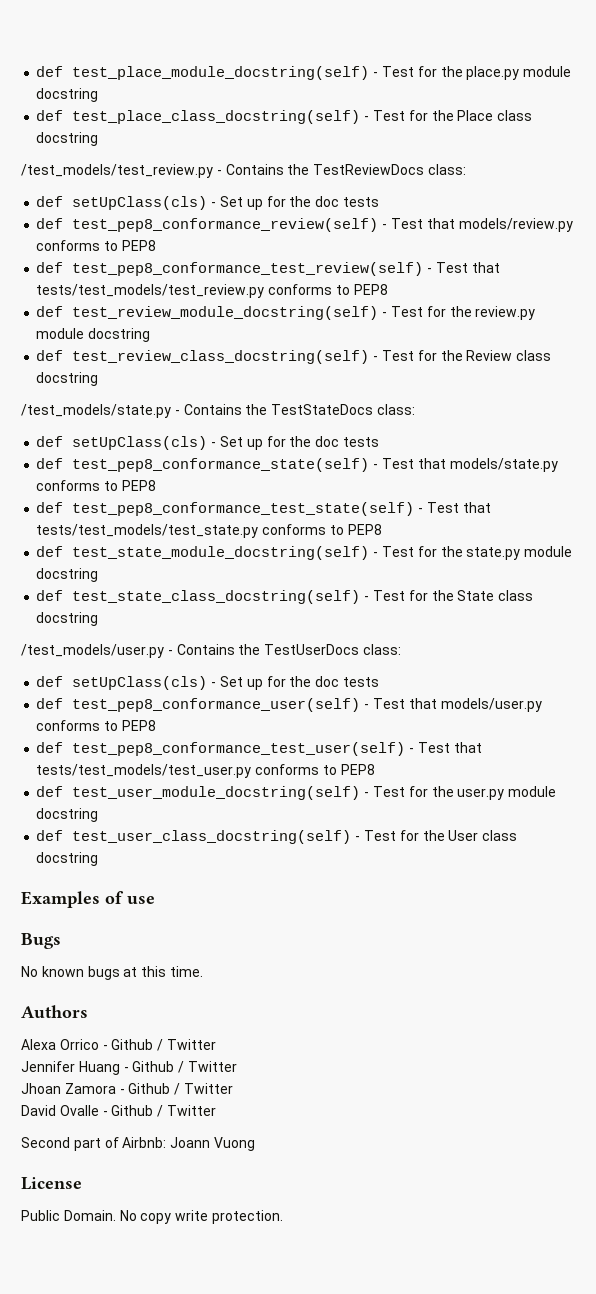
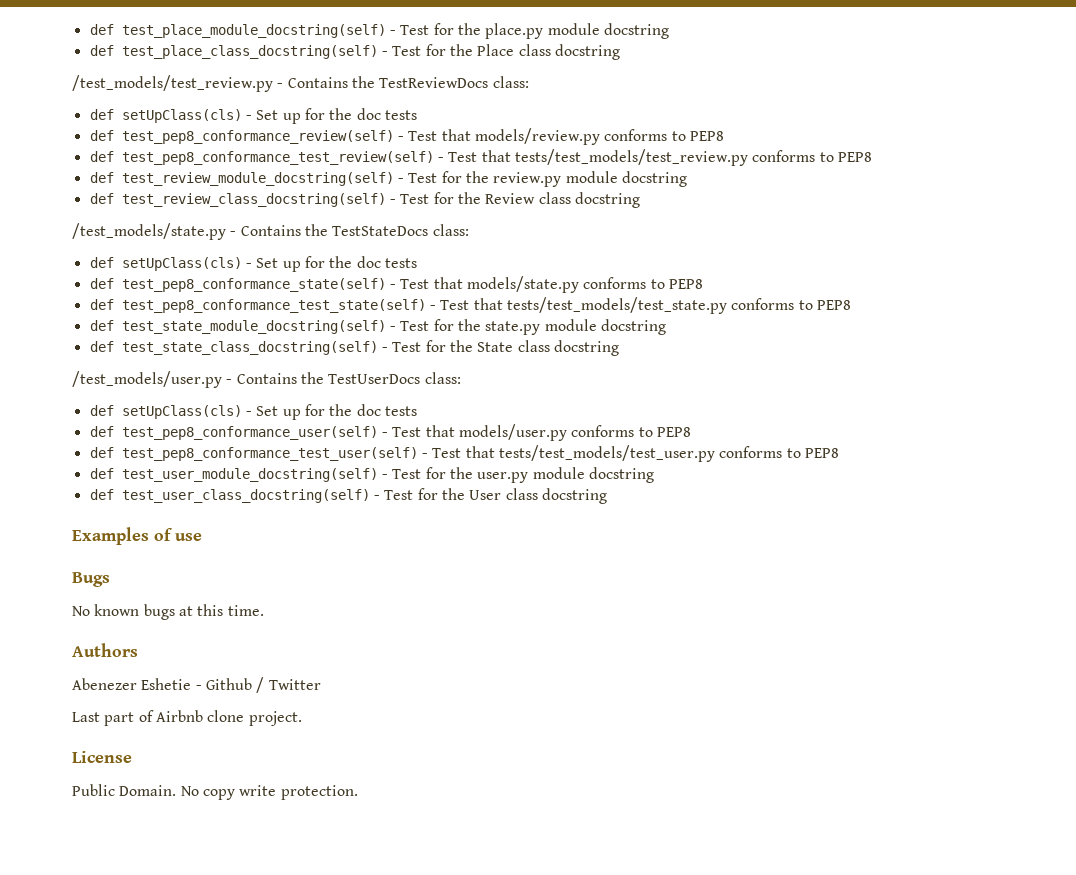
- Alexa Orrico - Github / Twitter
- Jennifer Huang - Github / Twitter
- Jhoan Zamora - Github / Twitter
- David Ovalle - Github / Twitter
- Second part of Airbnb: Joann Vuong
+ Abenezer Eshetie - Github / Twitter
+ Last part of Airbnb clone project.

